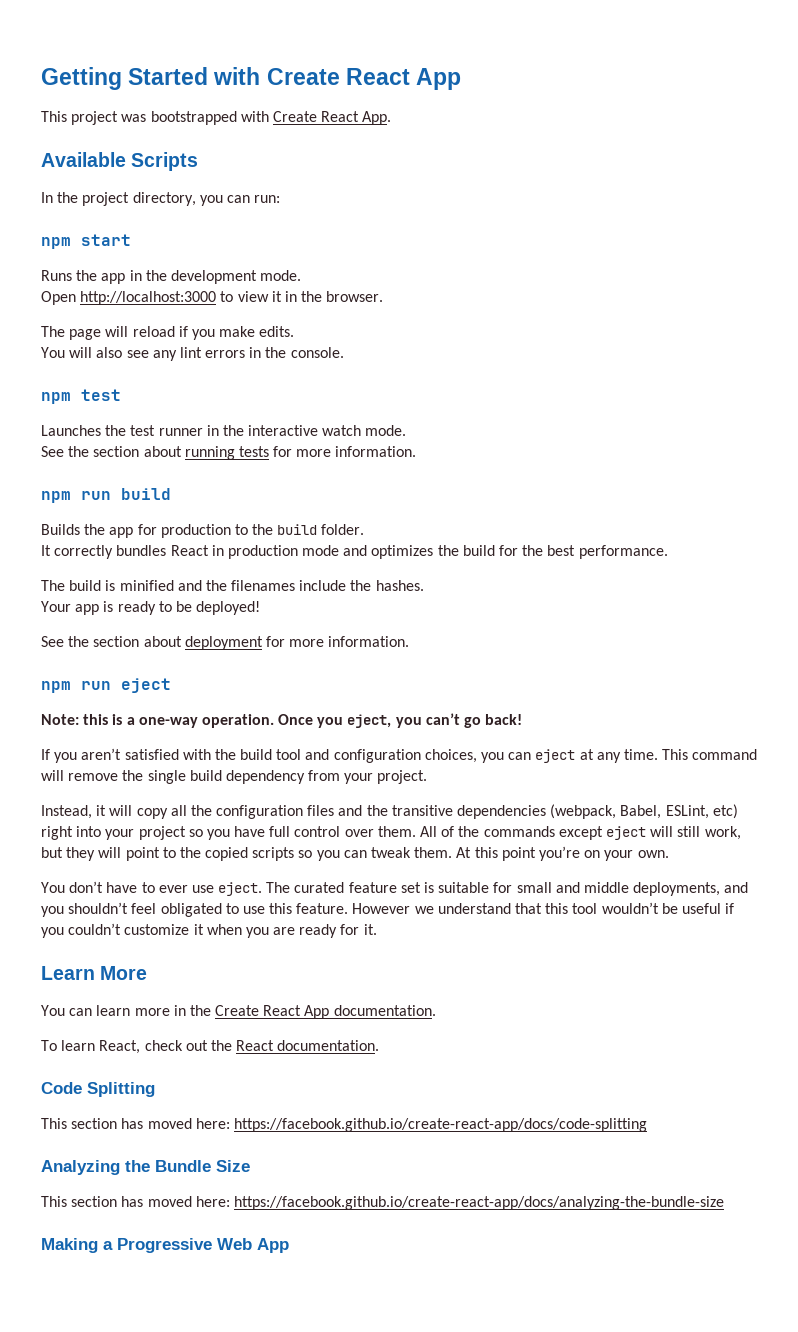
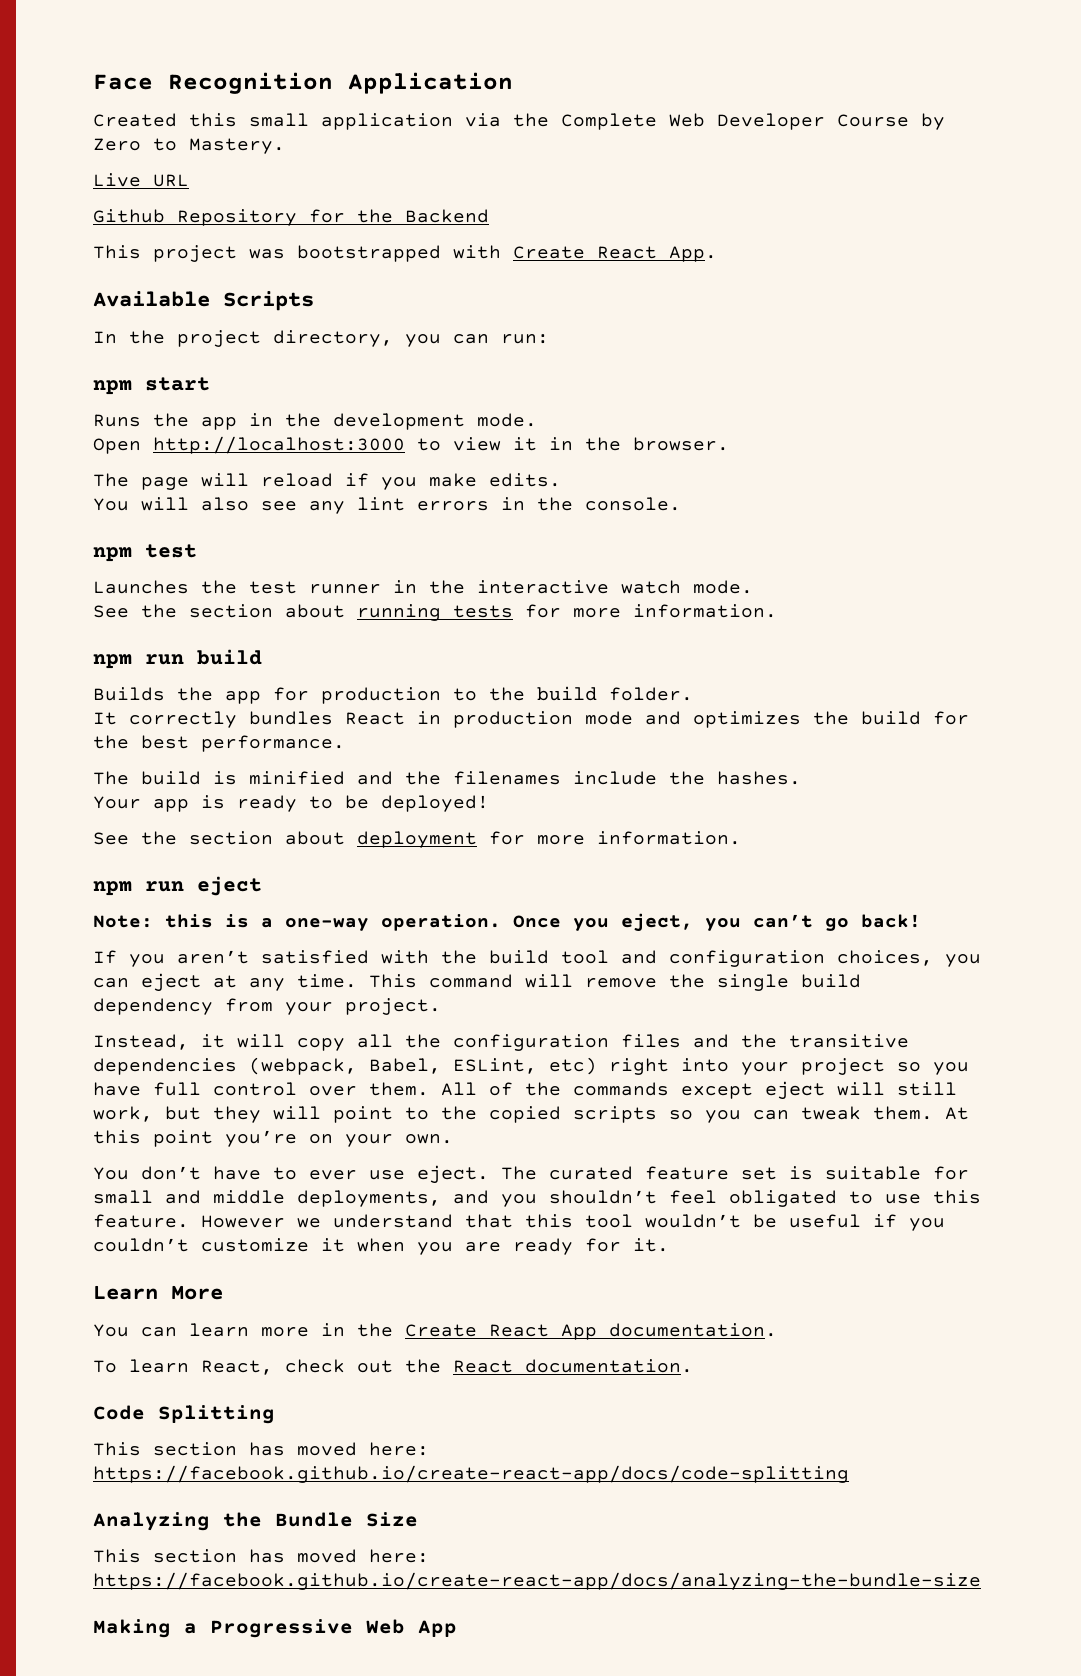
- Getting Started with Create React App
+ Face Recognition Application
+ Created this small application via the Complete Web Developer Course by Zero to Mastery.
+ Live URL
+ Github Repository for the Backend

